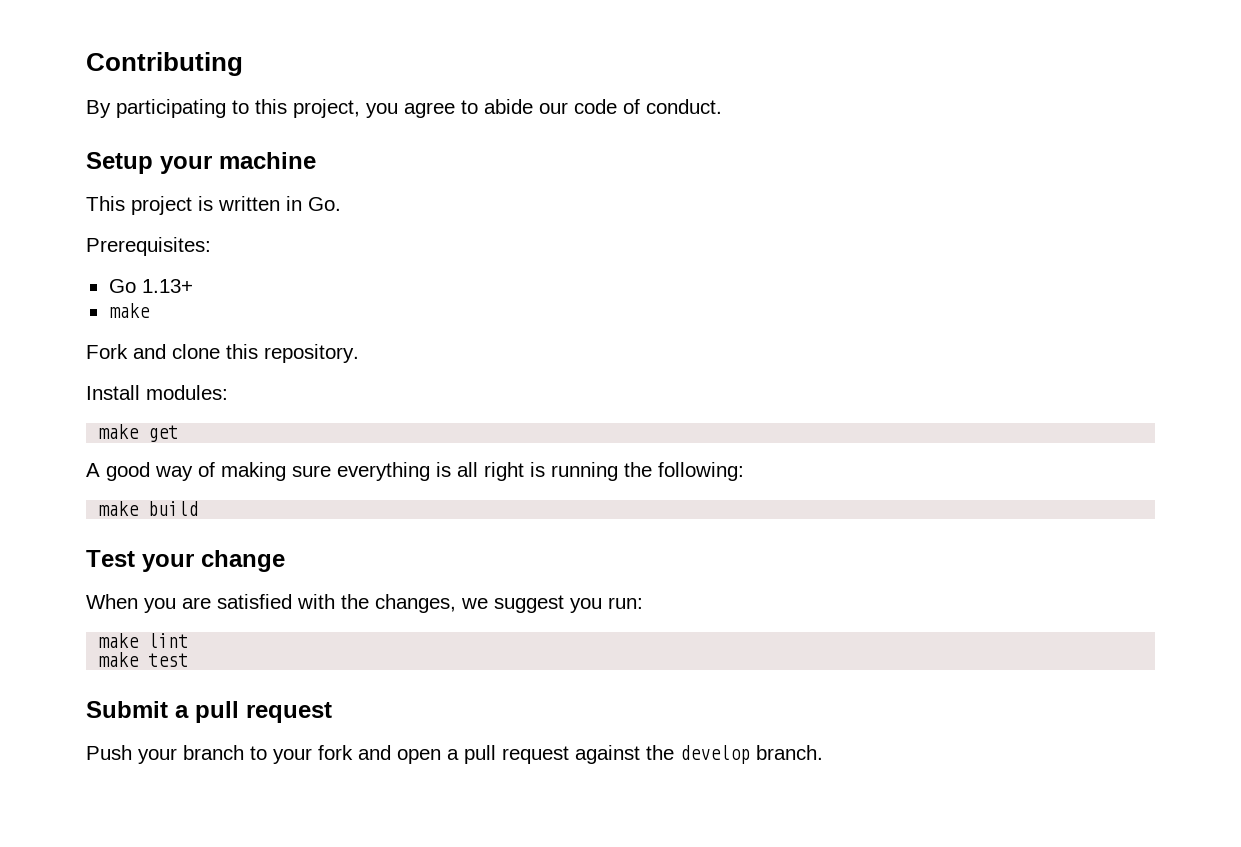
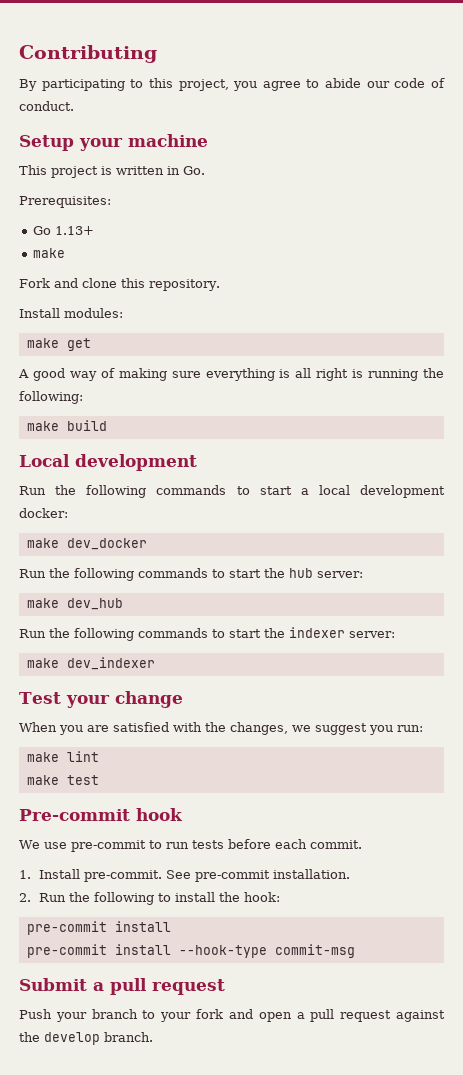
+ Local development
+ Run the following commands to start a local development docker:
+ make dev_docker
+ Run the following commands to start the hub server:
+ make dev_hub
+ Run the following commands to start the indexer server:
+ make dev_indexer
+ Pre-commit hook
+ We use pre-commit to run tests before each commit.
+ 1. Install pre-commit. See pre-commit installation.
+ 2. Run the following to install the hook:
+ pre-commit install
+ pre-commit install --hook-type commit-msg

